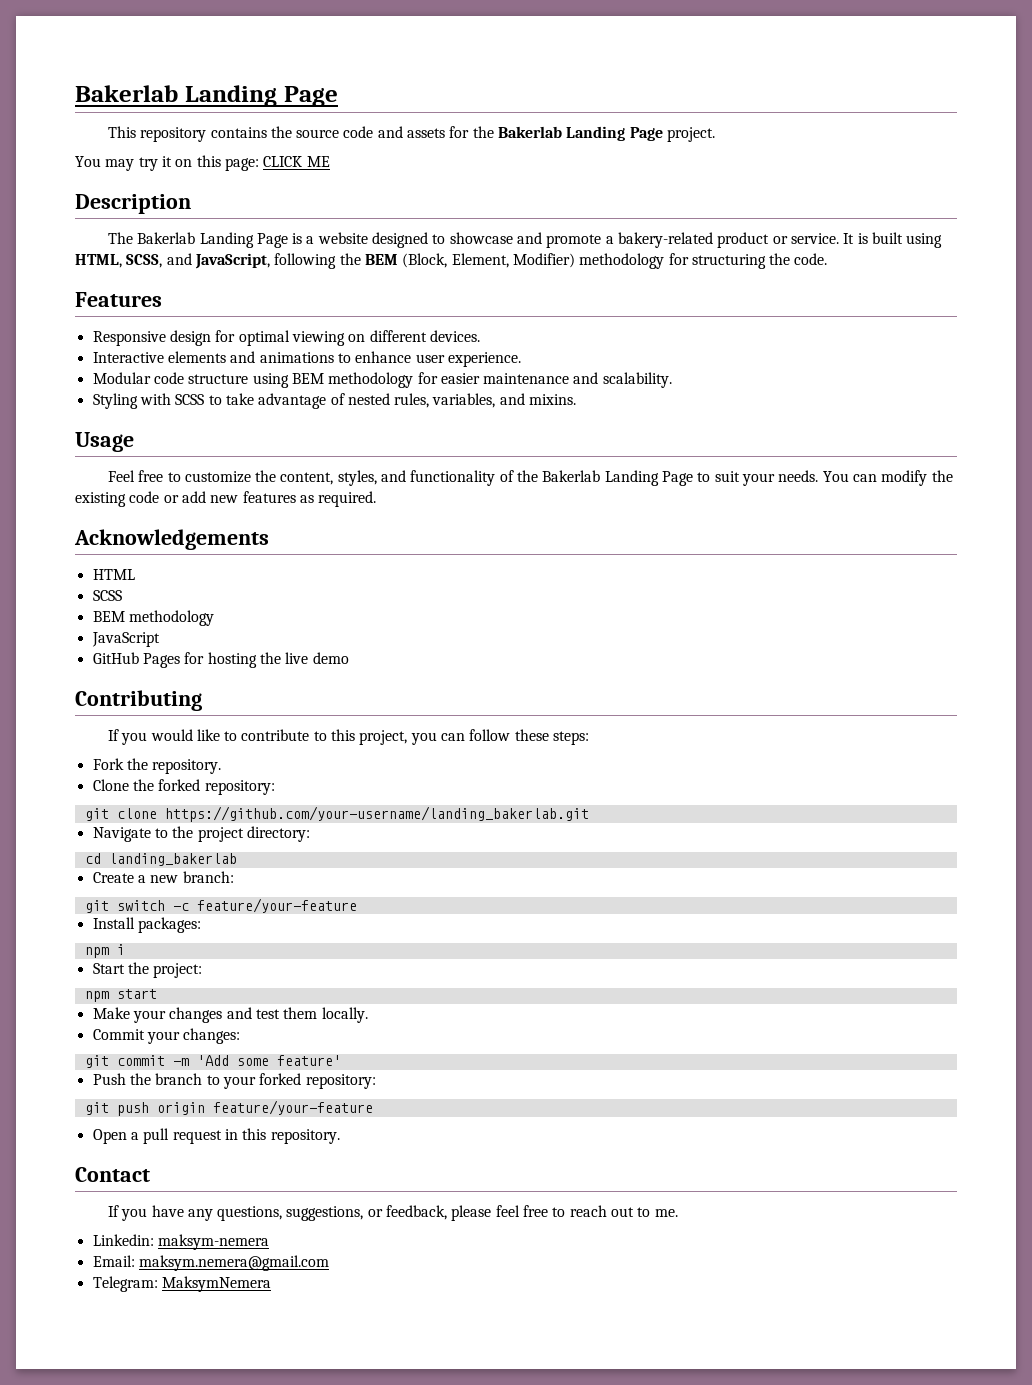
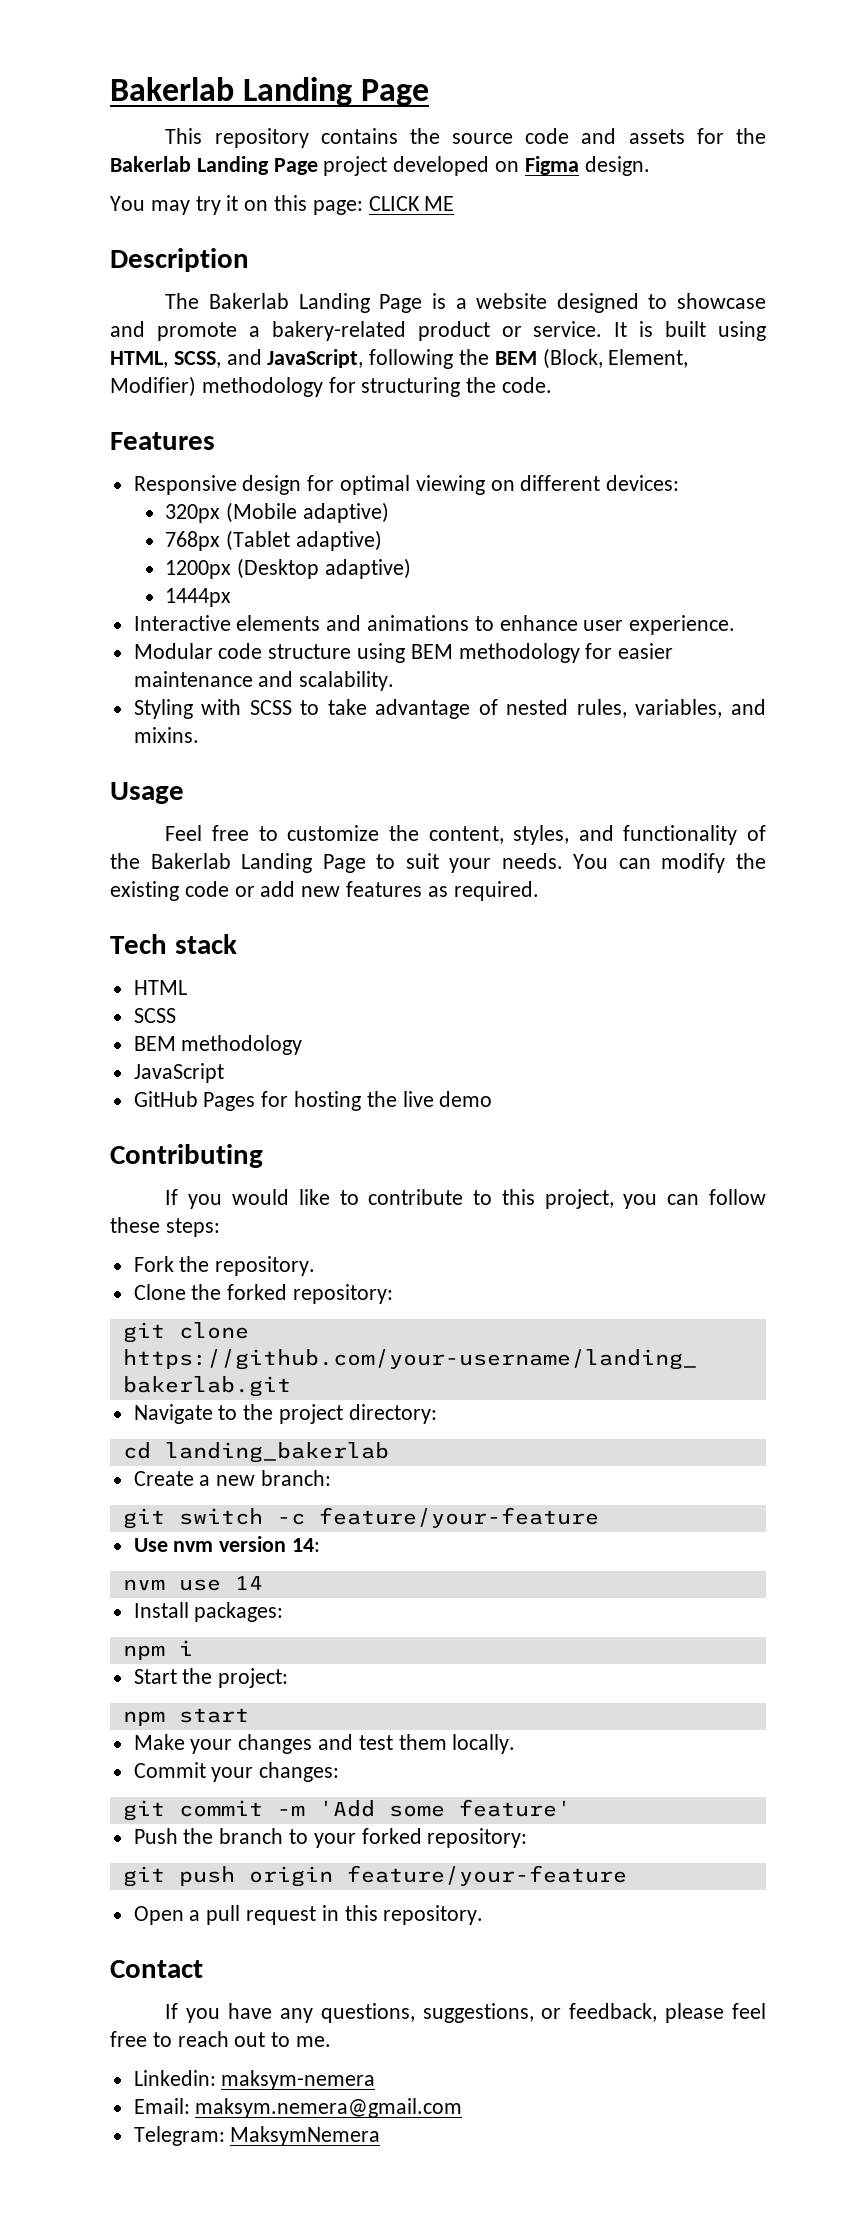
- This repository contains the source code and assets for the Bakerlab Landing Page project.
+ This repository contains the source code and assets for the Bakerlab Landing Page project developed on Figma design.
- Responsive design for optimal viewing on different devices.
+ Responsive design for optimal viewing on different devices:
+ 320px (Mobile adaptive)
+ 768px (Tablet adaptive)
+ 1200px (Desktop adaptive)
+ 1444px
- Acknowledgements
+ Tech stack
+ Use nvm version 14:
+ nvm use 14

